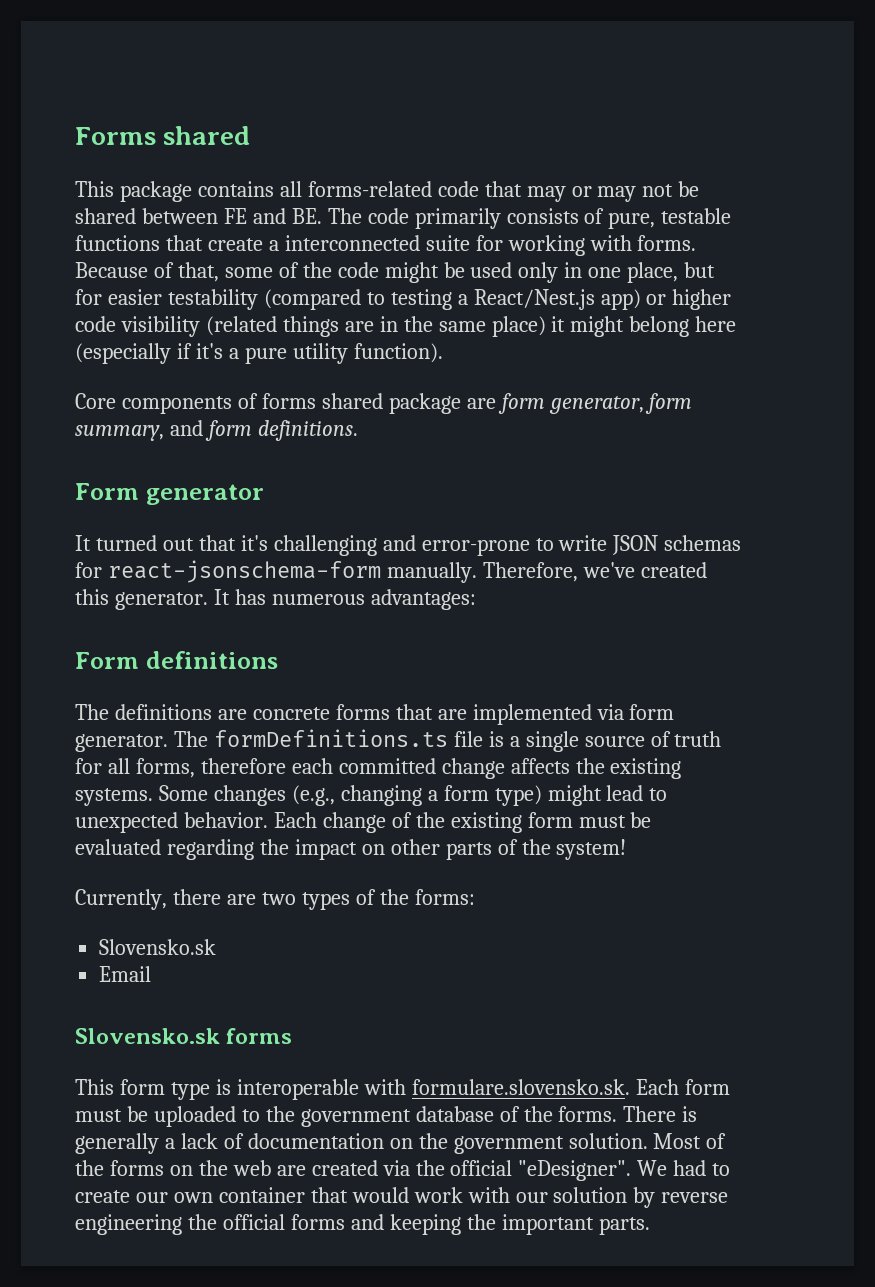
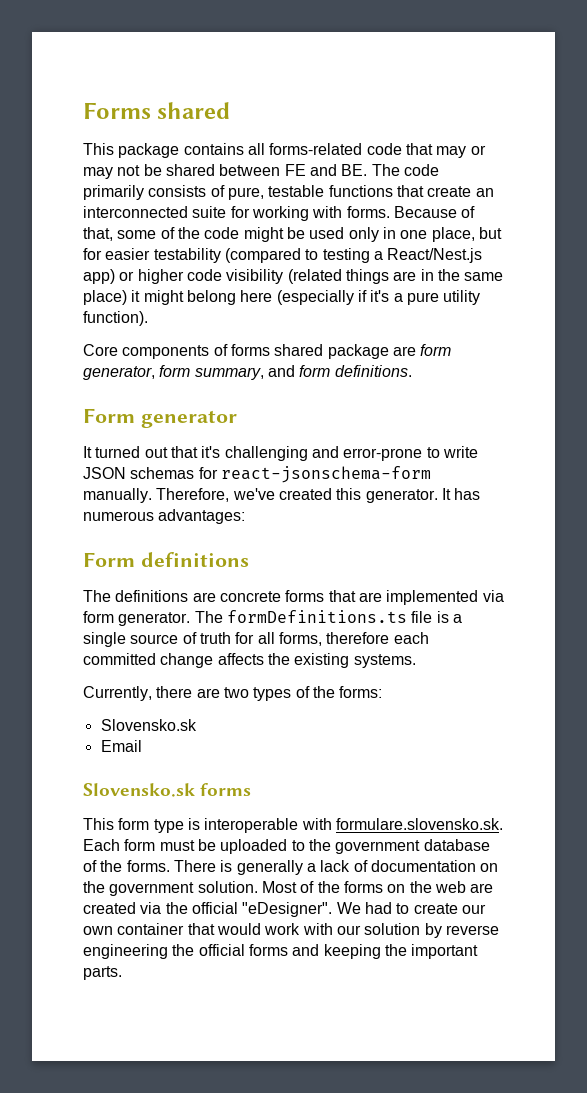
- This package contains all forms-related code that may or may not be shared between FE and BE. The code primarily consists of pure, testable functions that create a interconnected suite for working with forms.
+ This package contains all forms-related code that may or may not be shared between FE and BE. The code primarily consists of pure, testable functions that create an interconnected suite for working with forms.
- Some changes (e.g., changing a form type) might lead to unexpected behavior. Each change of the existing form must be evaluated regarding the impact on other parts of the system!

